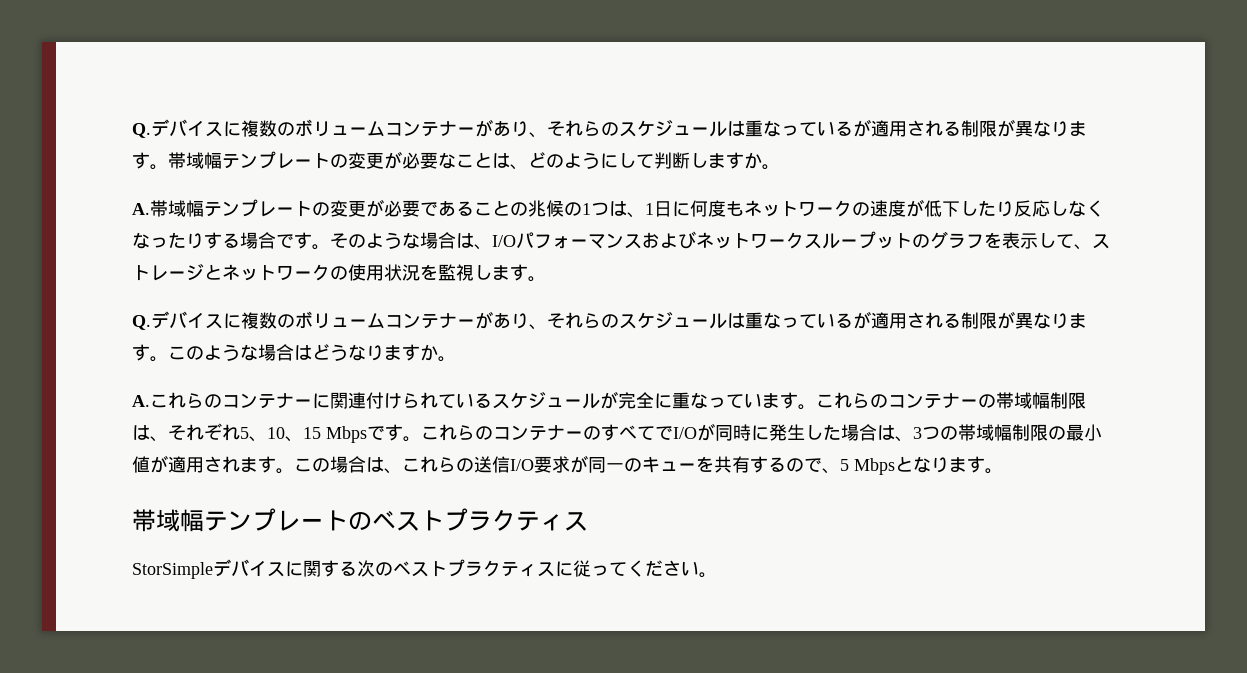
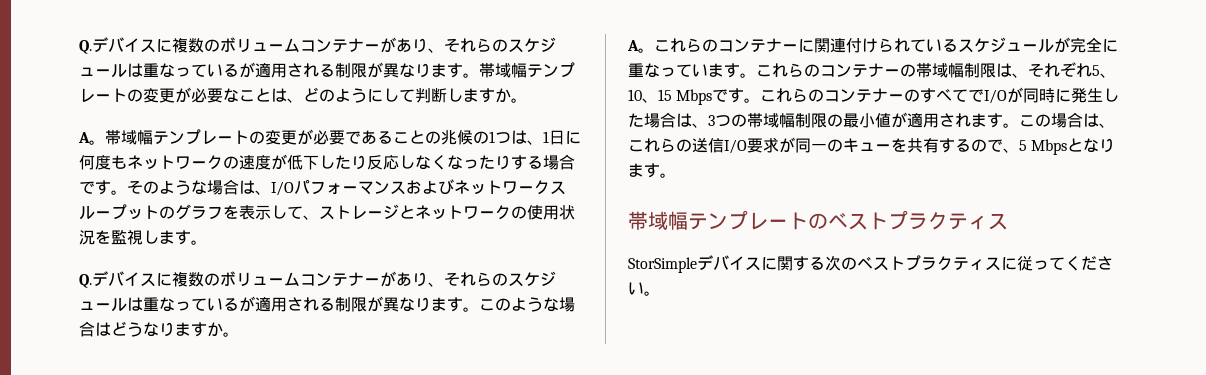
- A.帯域幅テンプレートの変更が必要であることの兆候の1つは、1日に何度もネットワークの速度が低下したり反応しなくなったりする場合です。
+ A。帯域幅テンプレートの変更が必要であることの兆候の1つは、1日に何度もネットワークの速度が低下したり反応しなくなったりする場合です。
- A.これらのコンテナーに関連付けられているスケジュールが完全に重なっています。
+ A。これらのコンテナーに関連付けられているスケジュールが完全に重なっています。

